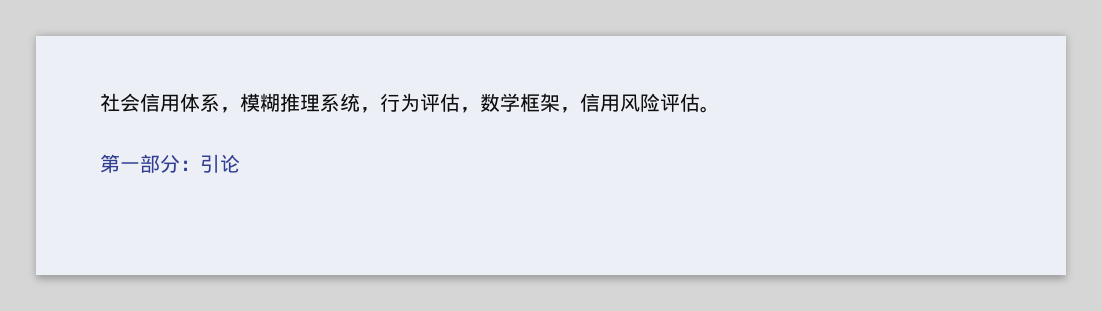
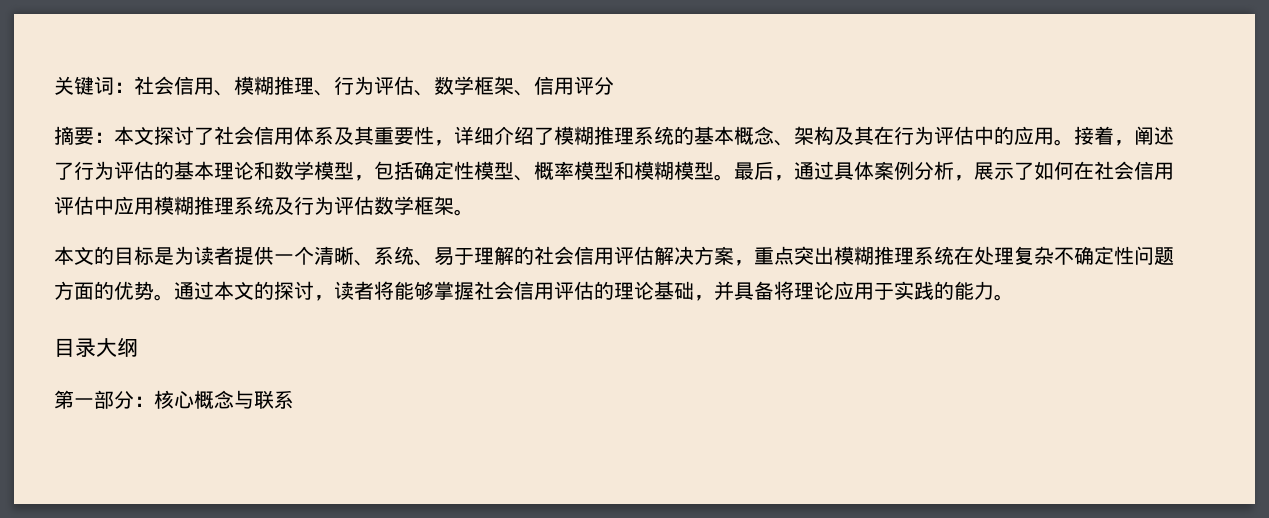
- 社会信用体系，模糊推理系统，行为评估，数学框架，信用风险评估。
+ 关键词：社会信用、模糊推理、行为评估、数学框架、信用评分
+ 摘要：本文探讨了社会信用体系及其重要性，详细介绍了模糊推理系统的基本概念、架构及其在行为评估中的应用。接着，阐述了行为评估的基本理论和数学模型，包括确定性模型、概率模型和模糊模型。最后，通过具体案例分析，展示了如何在社会信用评估中应用模糊推理系统及行为评估数学框架。
+ 本文的目标是为读者提供一个清晰、系统、易于理解的社会信用评估解决方案，重点突出模糊推理系统在处理复杂不确定性问题方面的优势。通过本文的探讨，读者将能够掌握社会信用评估的理论基础，并具备将理论应用于实践的能力。
+ 目录大纲
- 第一部分：引论
+ 第一部分：核心概念与联系

